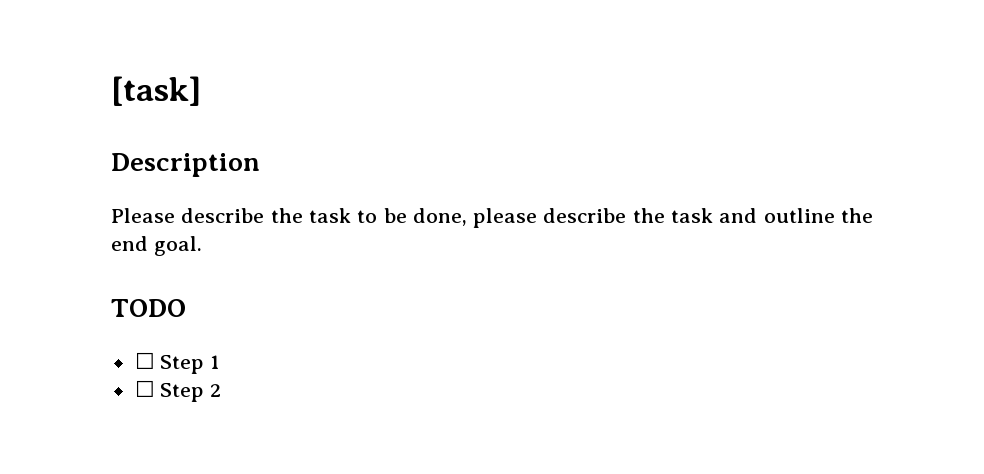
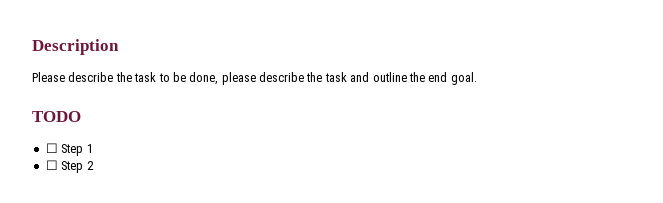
- [task]

